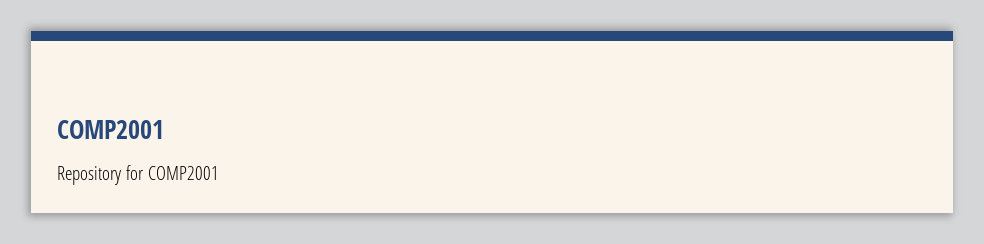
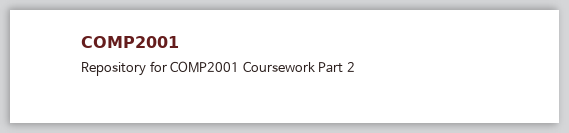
- Repository for COMP2001
+ Repository for COMP2001 Coursework Part 2

